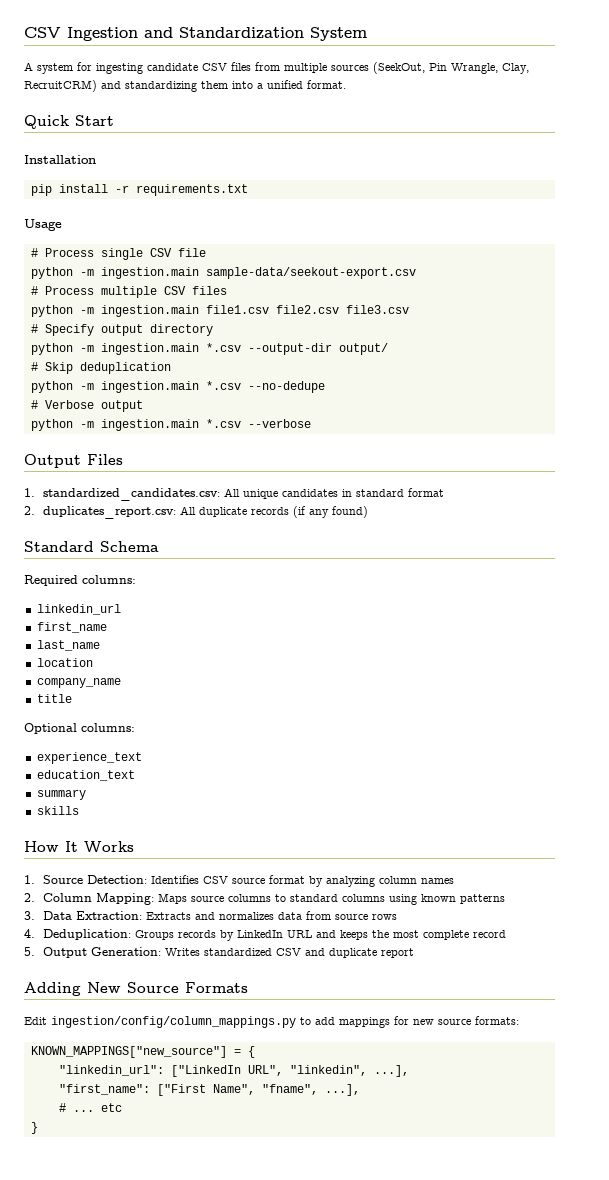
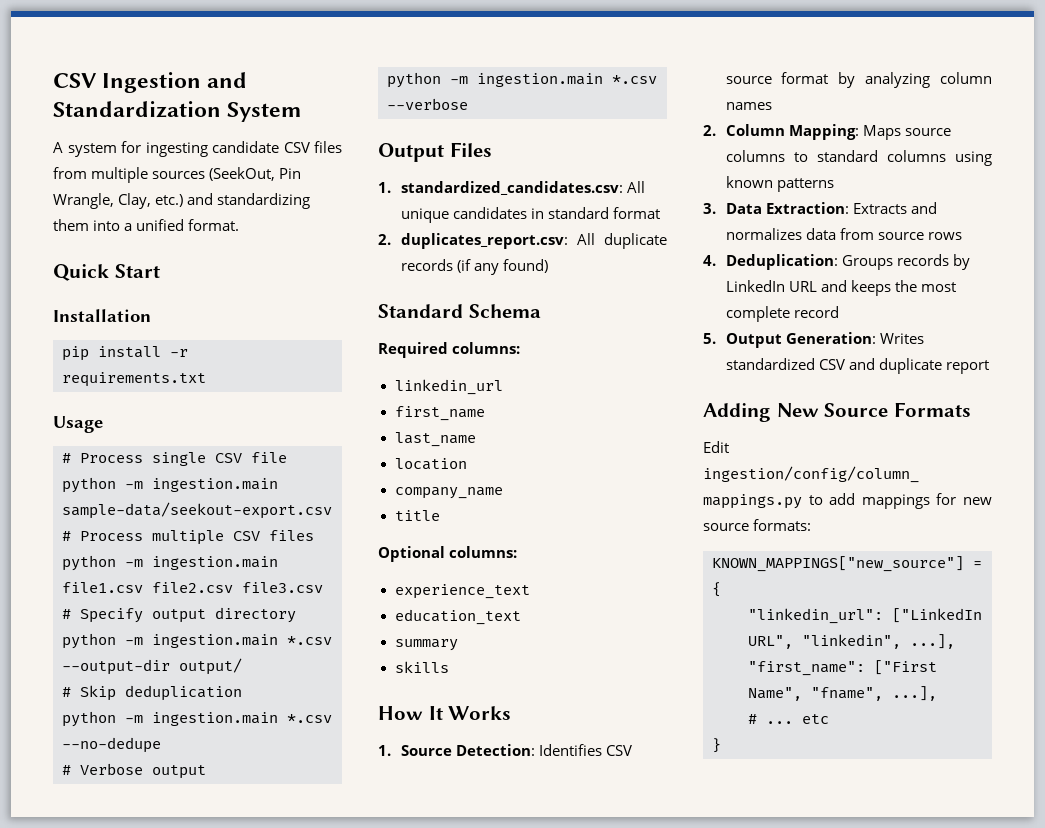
- A system for ingesting candidate CSV files from multiple sources (SeekOut, Pin Wrangle, Clay, RecruitCRM) and standardizing them into a unified format.
+ A system for ingesting candidate CSV files from multiple sources (SeekOut, Pin Wrangle, Clay, etc.) and standardizing them into a unified format.

